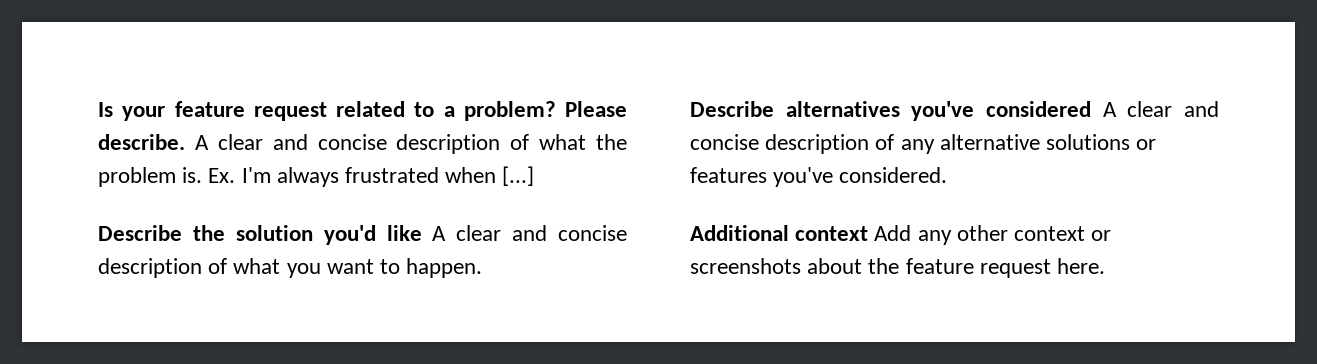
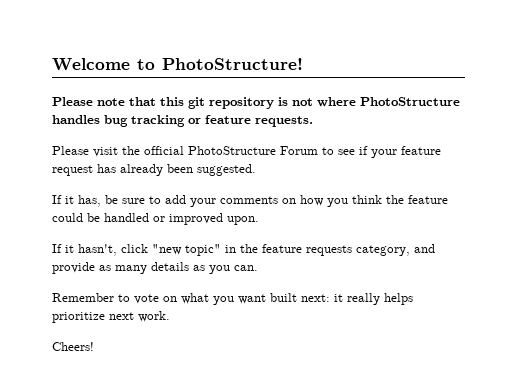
- Is your feature request related to a problem? Please describe. A clear and concise description of what the problem is. Ex. I'm always frustrated when [...]
- Describe the solution you'd like A clear and concise description of what you want to happen.
- Describe alternatives you've considered A clear and concise description of any alternative solutions or features you've considered.
- Additional context Add any other context or screenshots about the feature request here.
+ Welcome to PhotoStructure!
+ Please note that this git repository is not where PhotoStructure handles bug tracking or feature requests.
+ Please visit the official PhotoStructure Forum to see if your feature request has already been suggested.
+ If it has, be sure to add your comments on how you think the feature could be handled or improved upon.
+ If it hasn't, click "new topic" in the feature requests category, and provide as many details as you can.
+ Remember to vote on what you want built next: it really helps prioritize next work.
+ Cheers!

